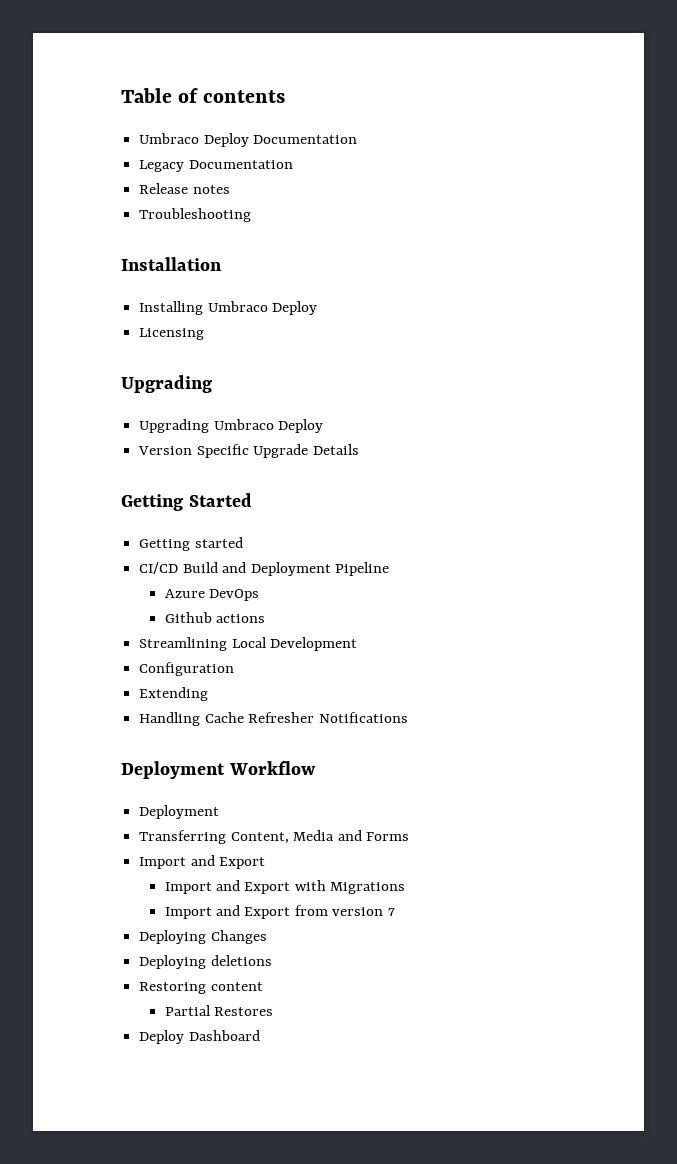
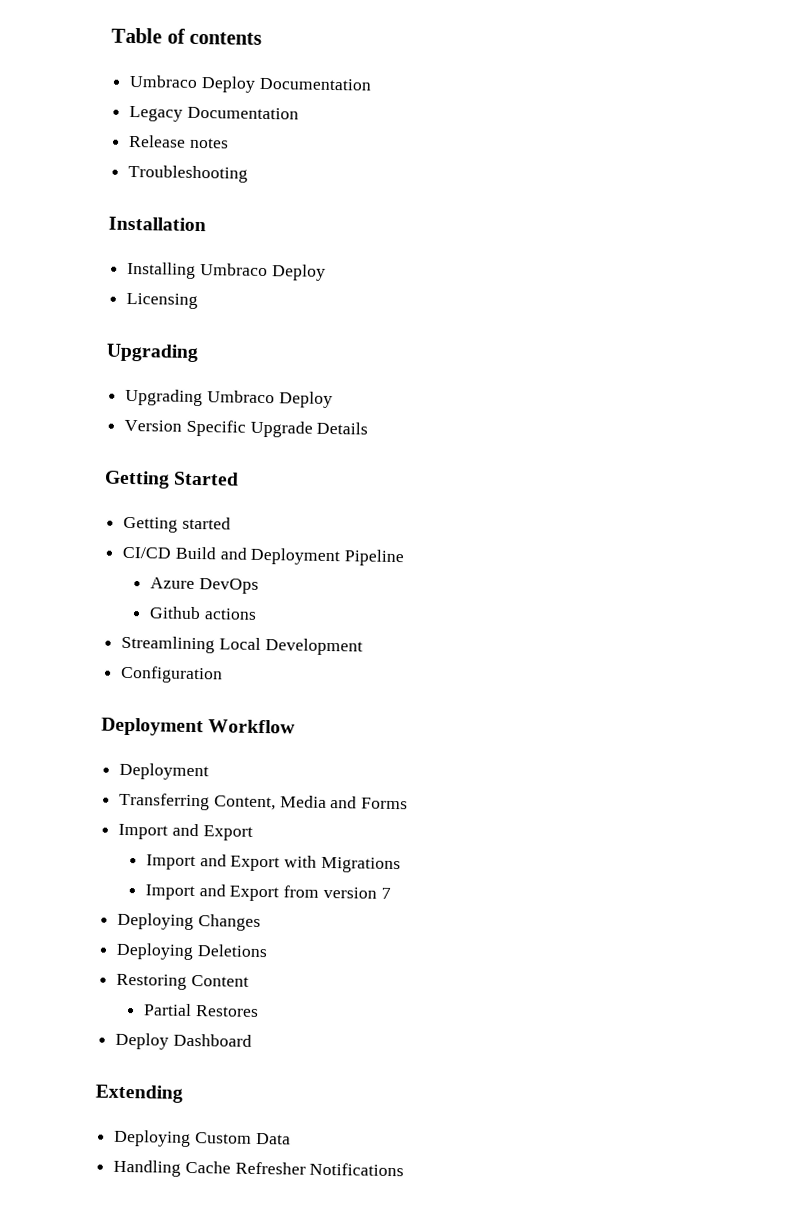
- Extending
- Handling Cache Refresher Notifications
- Deploying deletions
+ Deploying Deletions
- Restoring content
+ Restoring Content
+ Extending
+ Deploying Custom Data
+ Handling Cache Refresher Notifications

